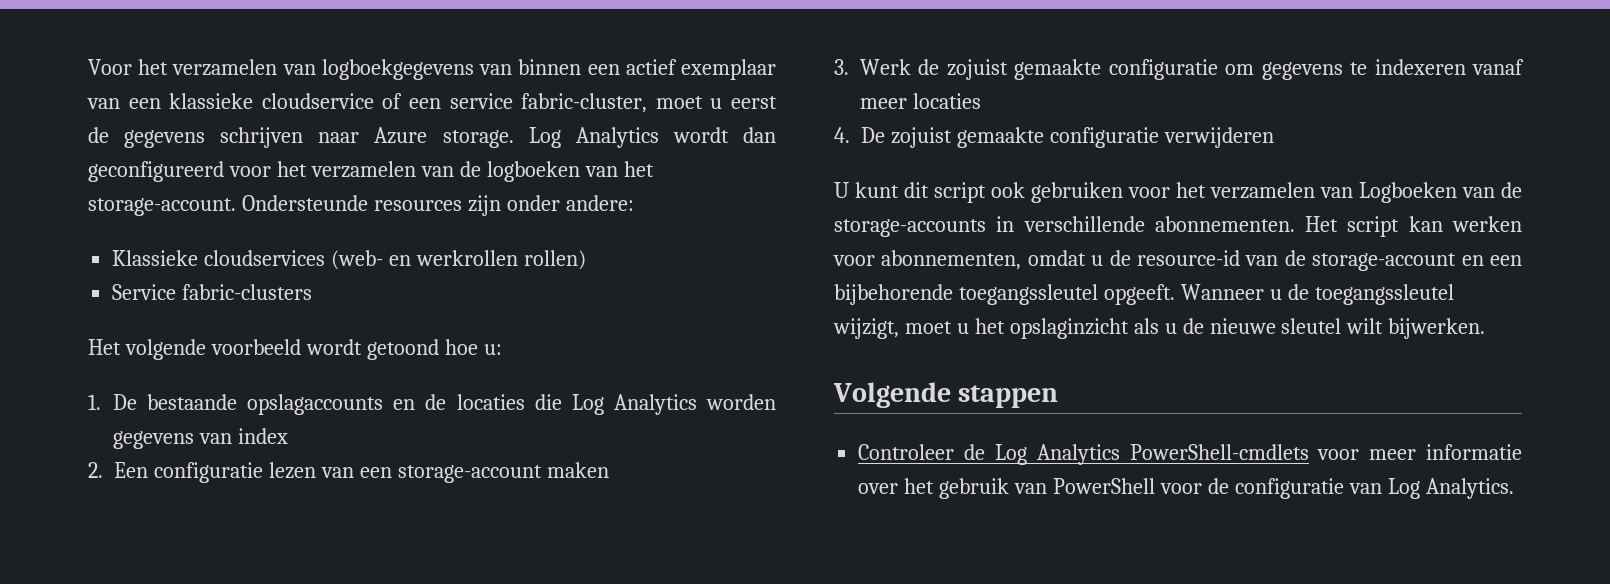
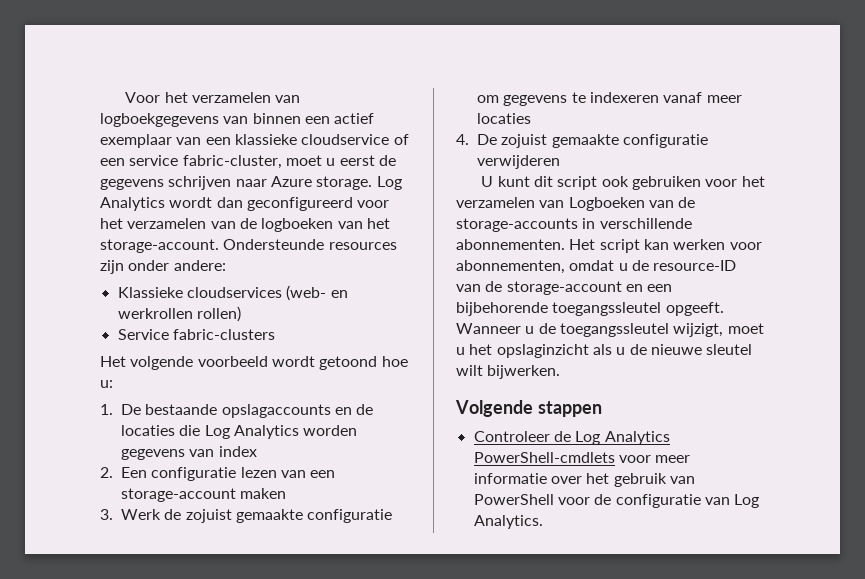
- Het script kan werken voor abonnementen, omdat u de resource-id van de storage-account en een bijbehorende toegangssleutel opgeeft.
+ Het script kan werken voor abonnementen, omdat u de resource-ID van de storage-account en een bijbehorende toegangssleutel opgeeft.

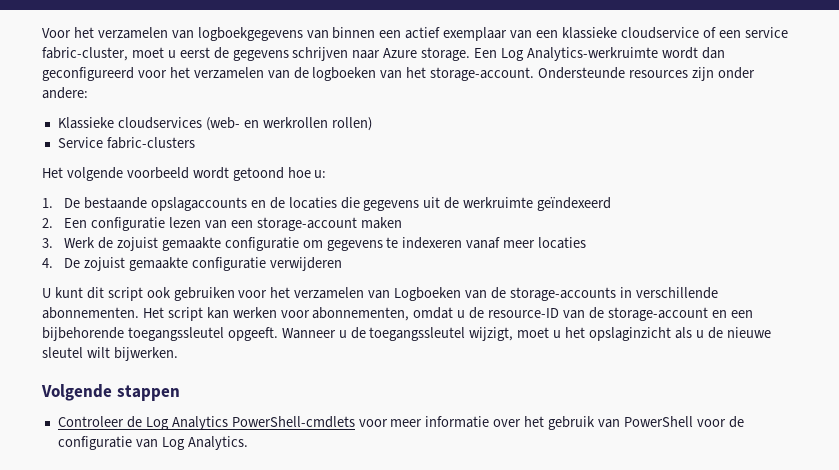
- Log Analytics wordt dan geconfigureerd voor het verzamelen van de logboeken van het storage-account.
+ Een Log Analytics-werkruimte wordt dan geconfigureerd voor het verzamelen van de logboeken van het storage-account.
- 1. De bestaande opslagaccounts en de locaties die Log Analytics worden gegevens van index
+ 1. De bestaande opslagaccounts en de locaties die gegevens uit de werkruimte geïndexeerd

